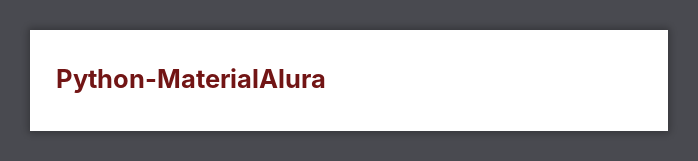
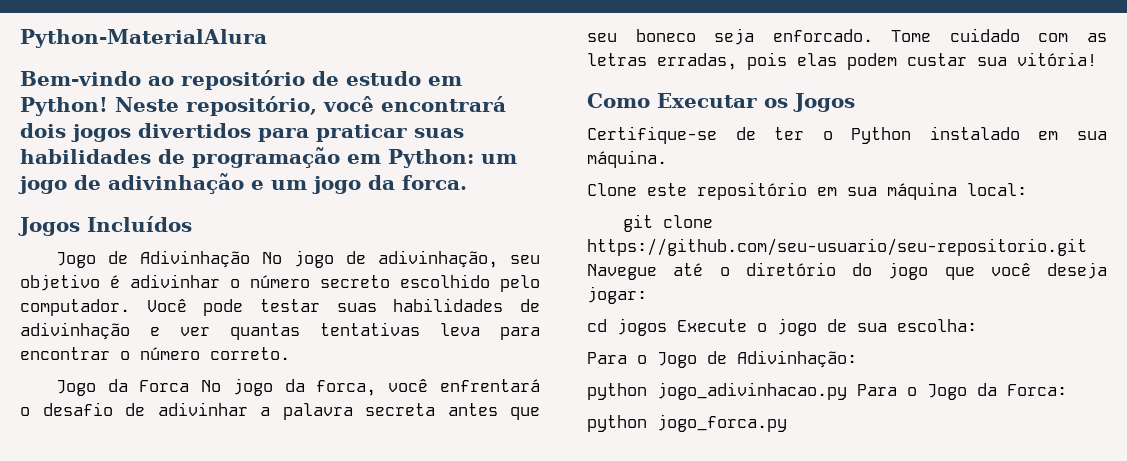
+ Bem-vindo ao repositório de estudo em Python! Neste repositório, você encontrará dois jogos divertidos para praticar suas habilidades de programação em Python: um jogo de adivinhação e um jogo da forca.
+ Jogos Incluídos
+ Jogo de Adivinhação No jogo de adivinhação, seu objetivo é adivinhar o número secreto escolhido pelo computador. Você pode testar suas habilidades de adivinhação e ver quantas tentativas leva para encontrar o número correto.
+ Jogo da Forca No jogo da forca, você enfrentará o desafio de adivinhar a palavra secreta antes que seu boneco seja enforcado. Tome cuidado com as letras erradas, pois elas podem custar sua vitória!
+ Como Executar os Jogos
+ Certifique-se de ter o Python instalado em sua máquina.
+ Clone este repositório em sua máquina local:
+ git clone https://github.com/seu-usuario/seu-repositorio.git Navegue até o diretório do jogo que você deseja jogar:
+ cd jogos Execute o jogo de sua escolha:
+ Para o Jogo de Adivinhação:
+ python jogo_adivinhacao.py Para o Jogo da Forca:
+ python jogo_forca.py

